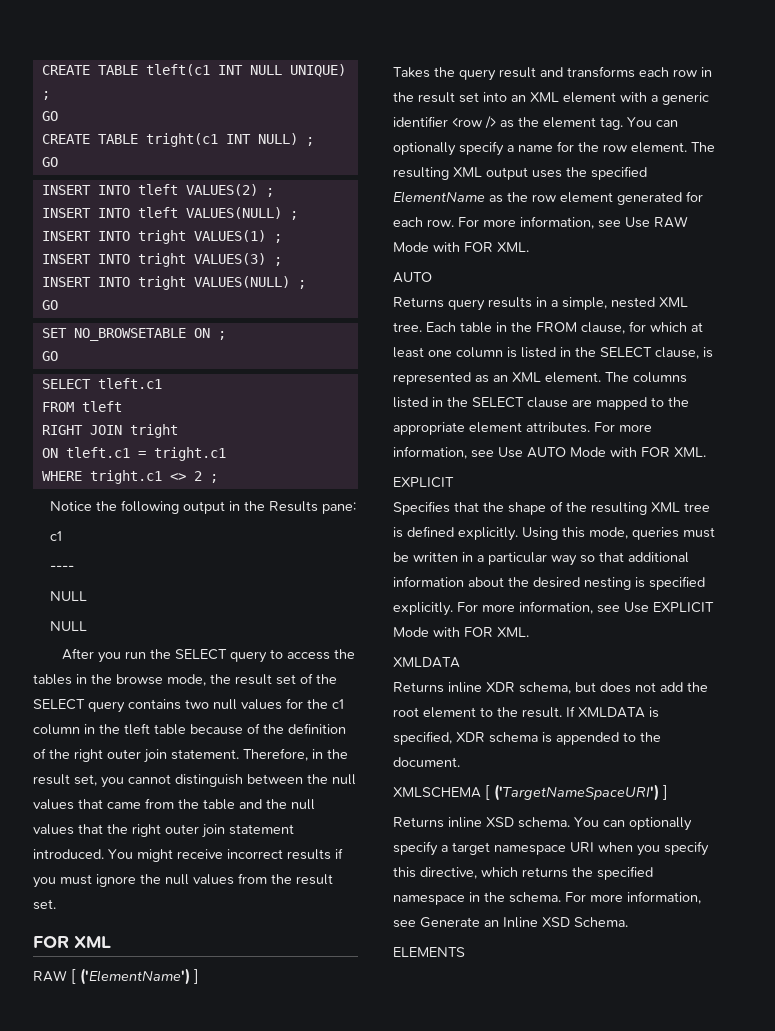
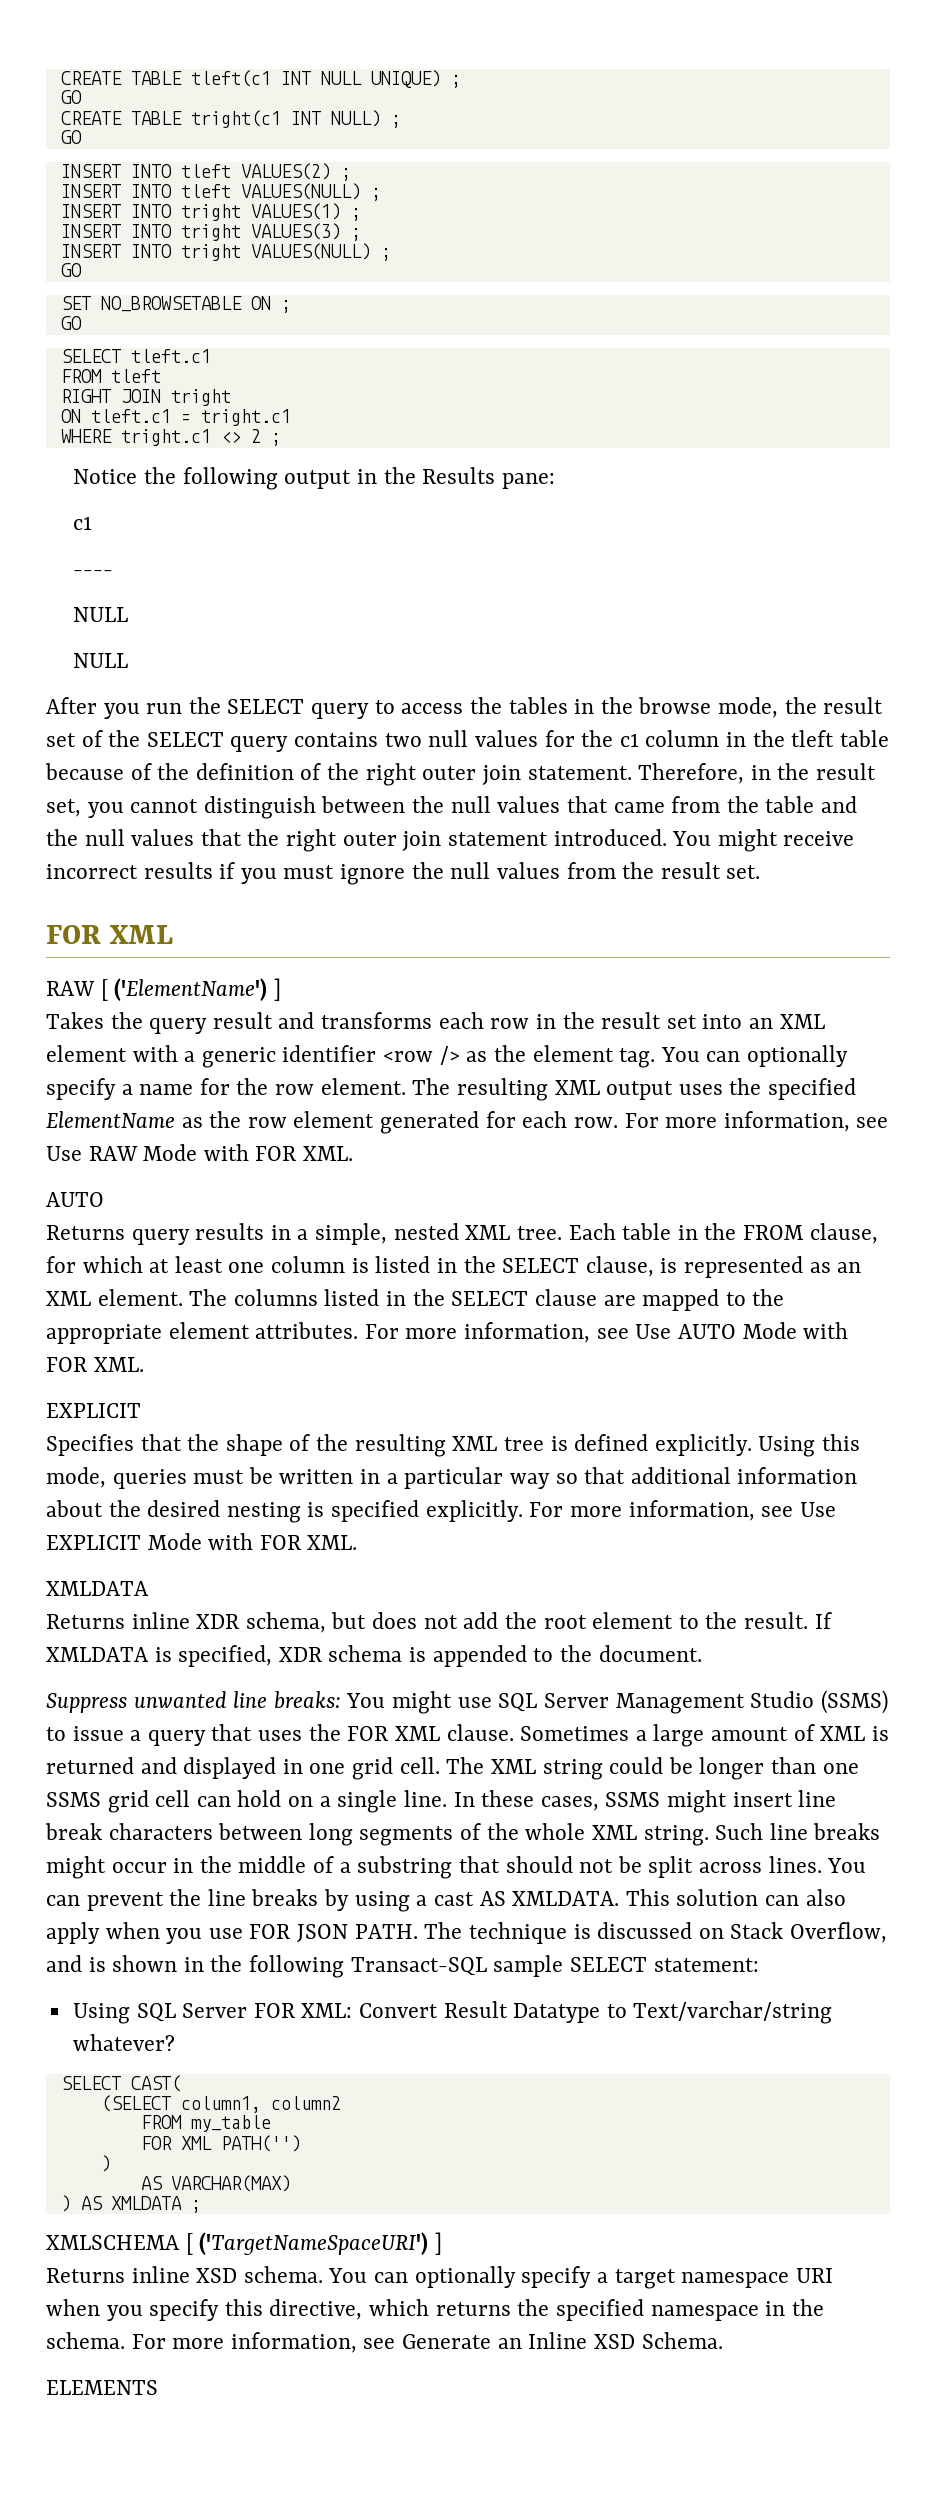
+ Suppress unwanted line breaks: You might use SQL Server Management Studio (SSMS) to issue a query that uses the FOR XML clause. Sometimes a large amount of XML is returned and displayed in one grid cell. The XML string could be longer than one SSMS grid cell can hold on a single line. In these cases, SSMS might insert line break characters between long segments of the whole XML string. Such line breaks might occur in the middle of a substring that should not be split across lines. You can prevent the line breaks by using a cast AS XMLDATA. This solution can also apply when you use FOR JSON PATH. The technique is discussed on Stack Overflow, and is shown in the following Transact-SQL sample SELECT statement:
+ Using SQL Server FOR XML: Convert Result Datatype to Text/varchar/string whatever?
+ SELECT CAST(
+ (SELECT column1, column2
+ FROM my_table
+ FOR XML PATH('')
+ )
+ AS VARCHAR(MAX)
+ ) AS XMLDATA ;

